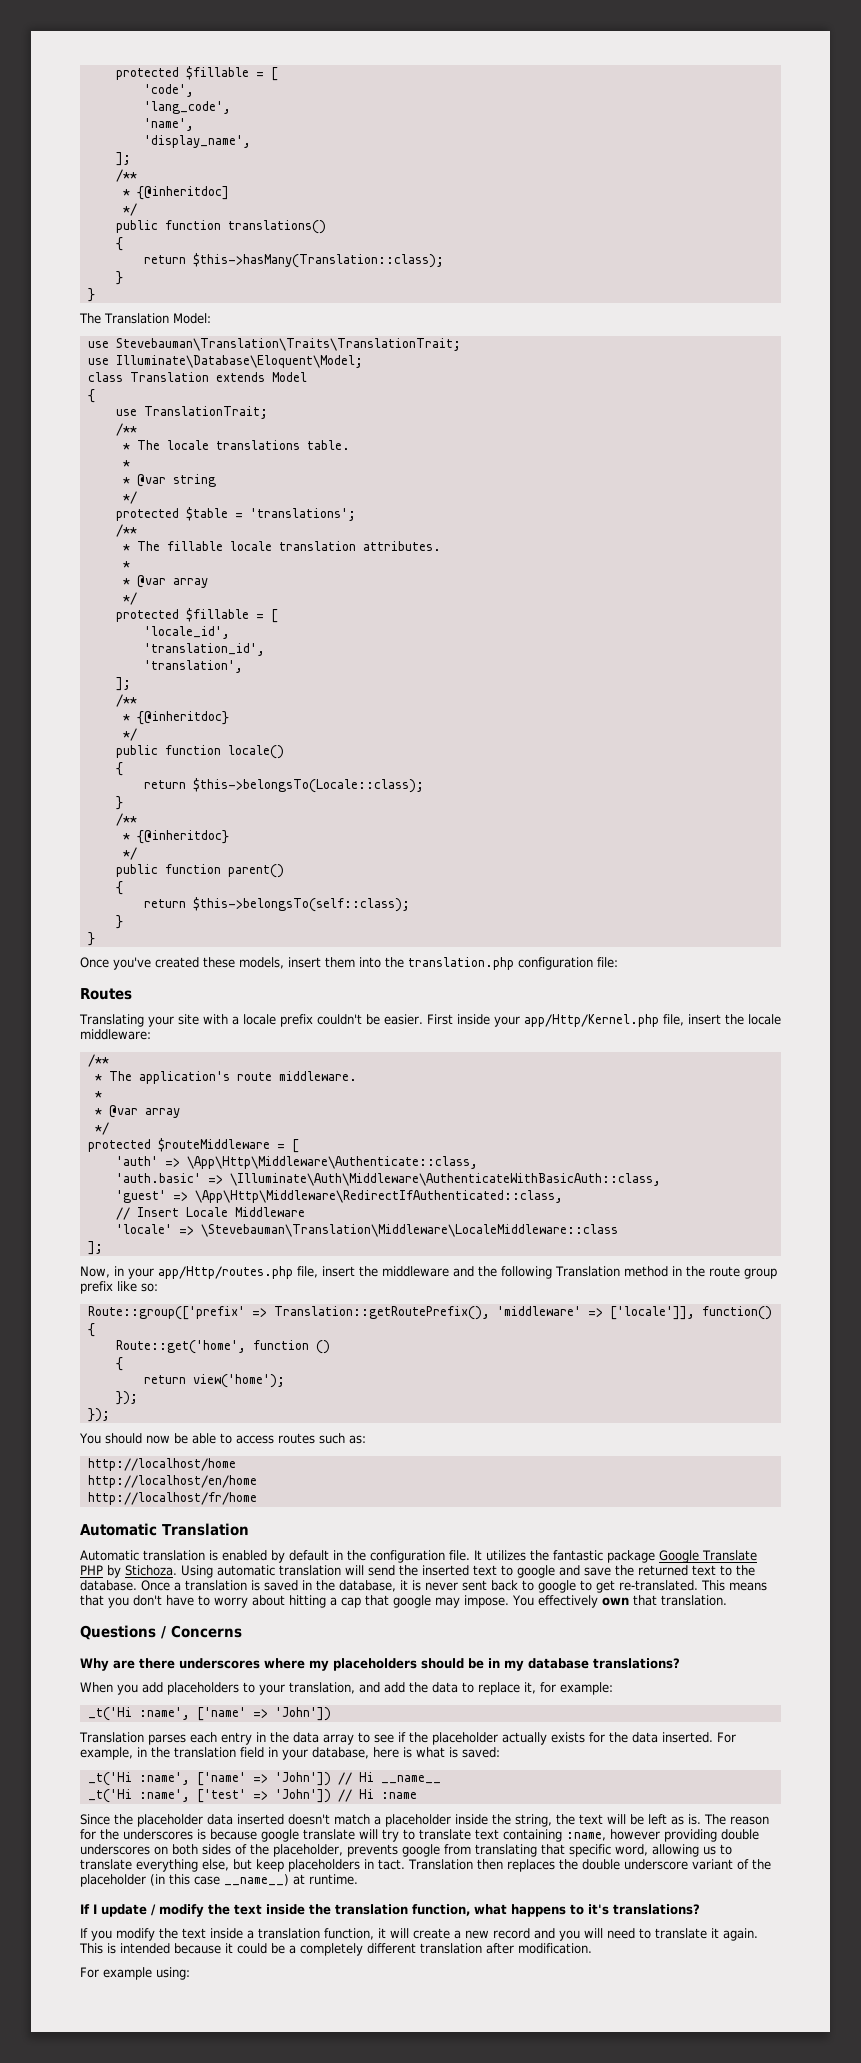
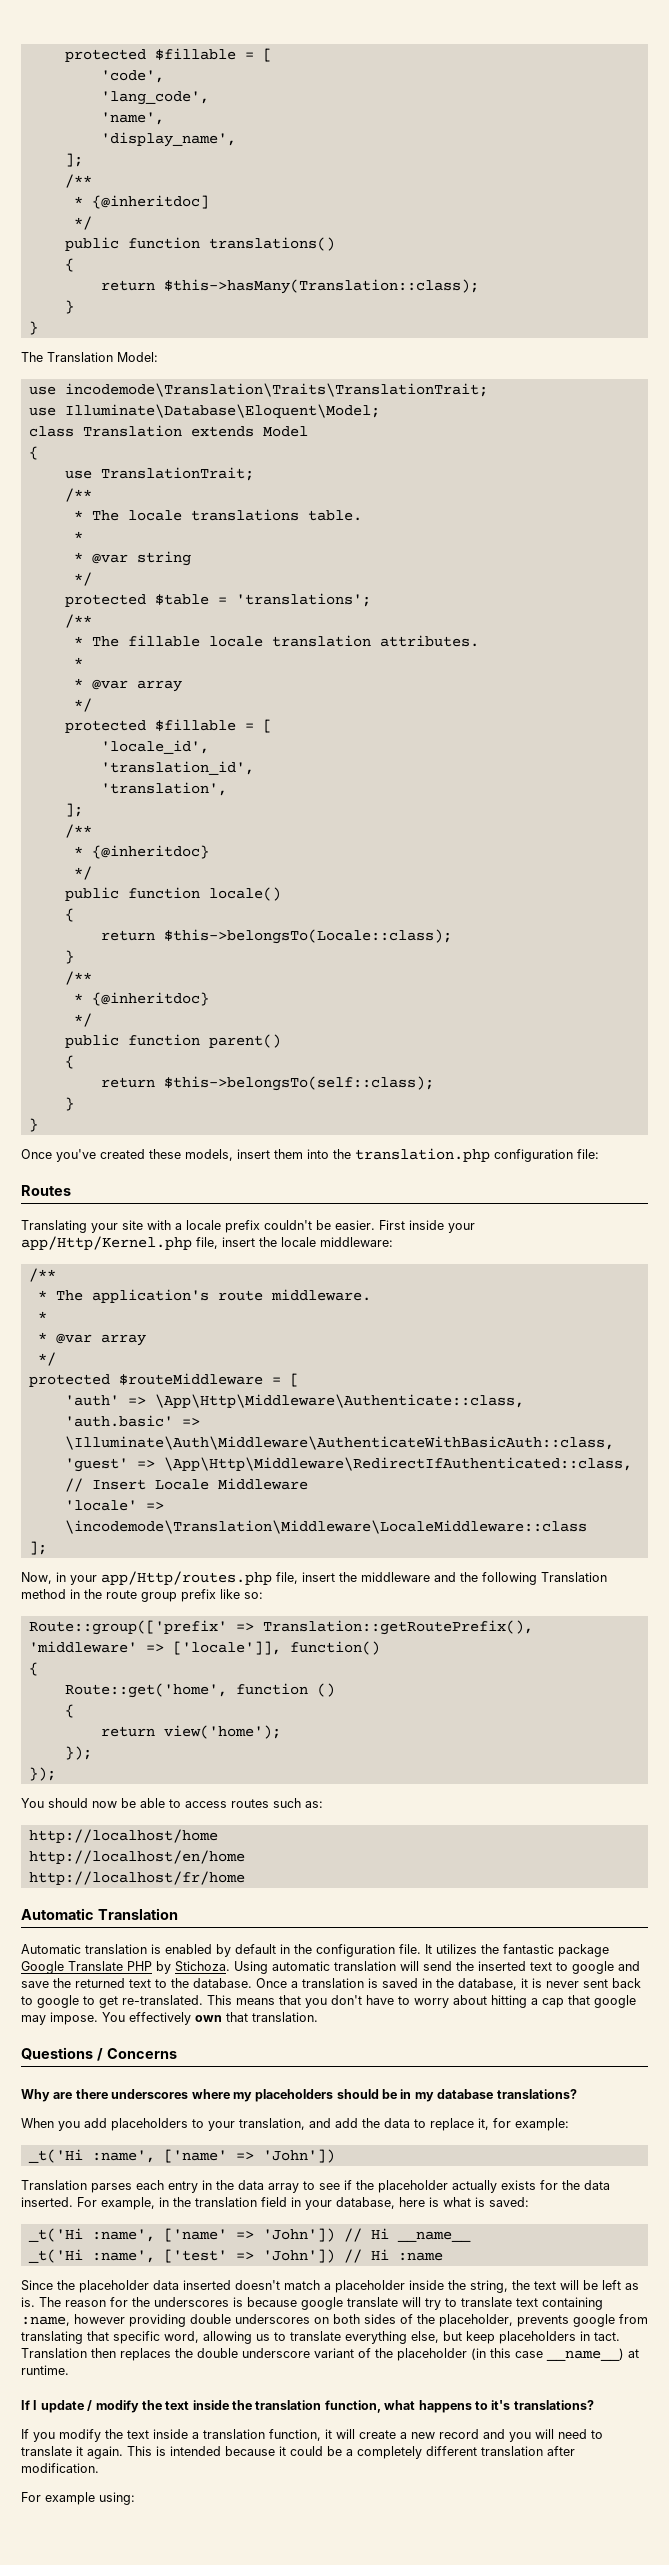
- use Stevebauman\Translation\Traits\TranslationTrait;
+ use incodemode\Translation\Traits\TranslationTrait;
- 'locale' => \Stevebauman\Translation\Middleware\LocaleMiddleware::class
+ 'locale' => \incodemode\Translation\Middleware\LocaleMiddleware::class

